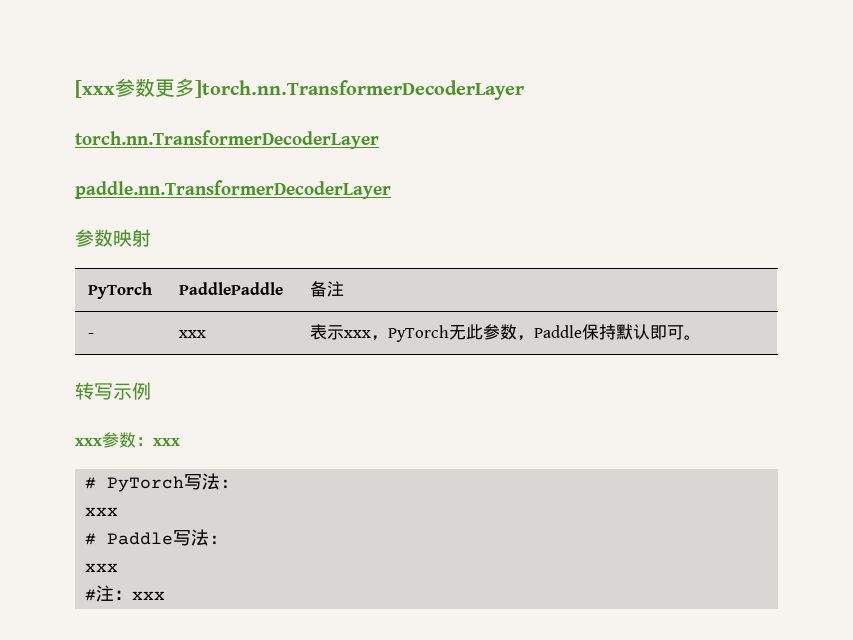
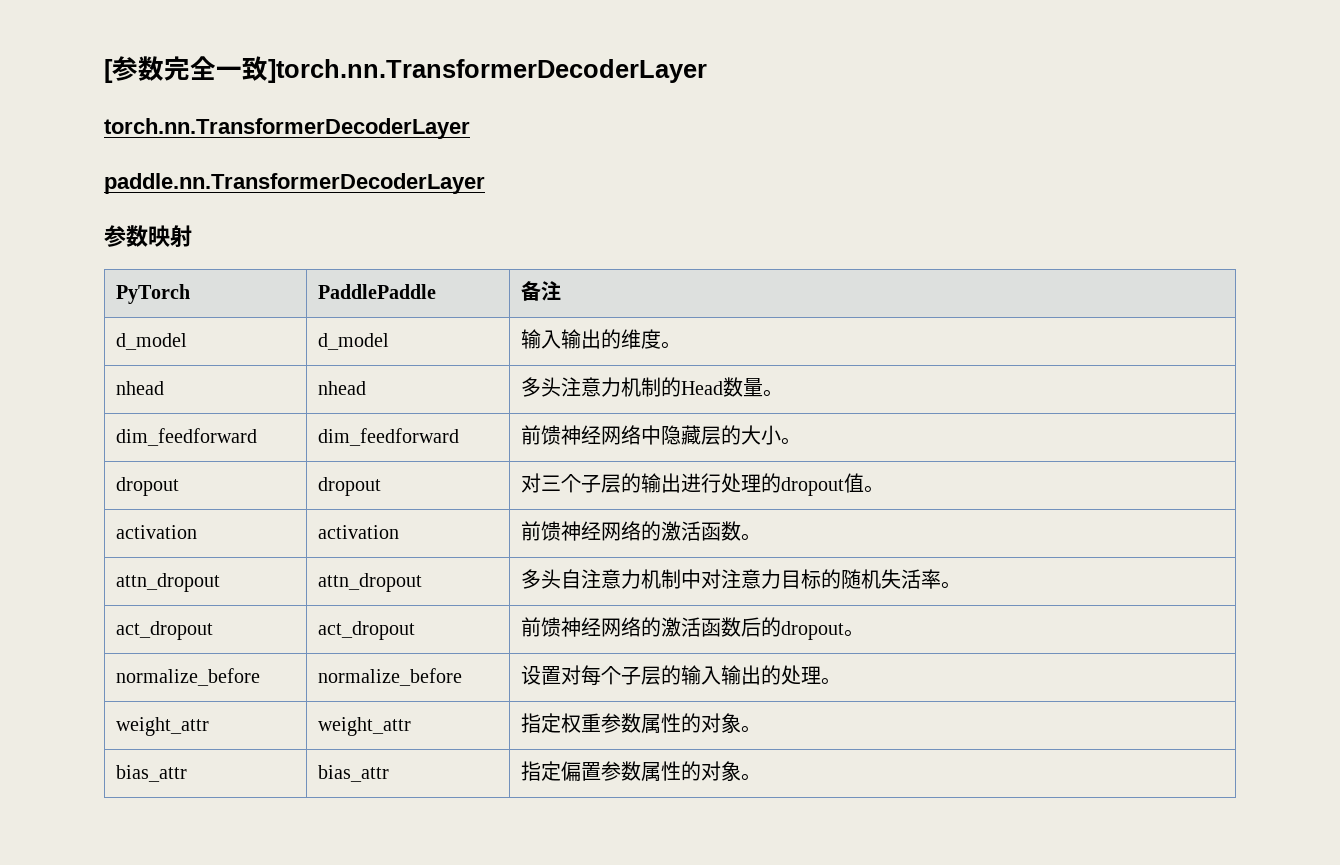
- [xxx参数更多]torch.nn.TransformerDecoderLayer
+ [参数完全一致]torch.nn.TransformerDecoderLayer
- - | xxx | 表示xxx，PyTorch无此参数，Paddle保持默认即可。
- 转写示例
- xxx参数：xxx
- # PyTorch写法:
- xxx
- # Paddle写法:
- xxx
- #注：xxx
+ d_model | d_model | 输入输出的维度。
+ nhead | nhead | 多头注意力机制的Head数量。
+ dim_feedforward | dim_feedforward | 前馈神经网络中隐藏层的大小。
+ dropout | dropout | 对三个子层的输出进行处理的dropout值。
+ activation | activation | 前馈神经网络的激活函数。
+ attn_dropout | attn_dropout | 多头自注意力机制中对注意力目标的随机失活率。
+ act_dropout | act_dropout | 前馈神经网络的激活函数后的dropout。
+ normalize_before | normalize_before | 设置对每个子层的输入输出的处理。
+ weight_attr | weight_attr | 指定权重参数属性的对象。
+ bias_attr | bias_attr | 指定偏置参数属性的对象。

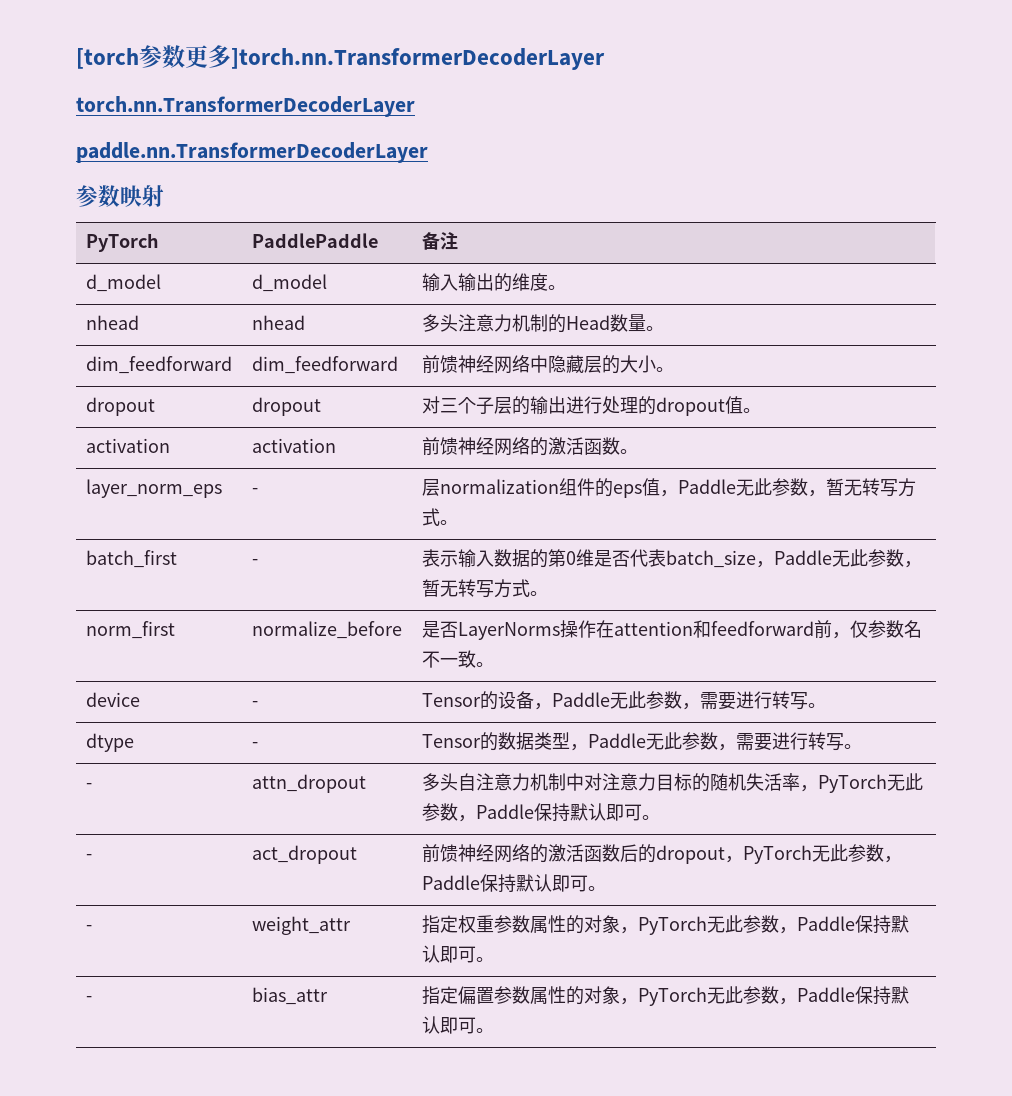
- [参数完全一致]torch.nn.TransformerDecoderLayer
+ [torch参数更多]torch.nn.TransformerDecoderLayer
- attn_dropout | attn_dropout | 多头自注意力机制中对注意力目标的随机失活率。
- act_dropout | act_dropout | 前馈神经网络的激活函数后的dropout。
- normalize_before | normalize_before | 设置对每个子层的输入输出的处理。
- weight_attr | weight_attr | 指定权重参数属性的对象。
- bias_attr | bias_attr | 指定偏置参数属性的对象。
+ layer_norm_eps | - | 层normalization组件的eps值，Paddle无此参数，暂无转写方式。
+ batch_first | - | 表示输入数据的第0维是否代表batch_size，Paddle无此参数，暂无转写方式。
+ norm_first | normalize_before | 是否LayerNorms操作在attention和feedforward前，仅参数名不一致。
+ device | - | Tensor的设备，Paddle无此参数，需要进行转写。
+ dtype | - | Tensor的数据类型，Paddle无此参数，需要进行转写。
+ - | attn_dropout | 多头自注意力机制中对注意力目标的随机失活率，PyTorch无此参数，Paddle保持默认即可。
+ - | act_dropout | 前馈神经网络的激活函数后的dropout，PyTorch无此参数，Paddle保持默认即可。
+ - | weight_attr | 指定权重参数属性的对象，PyTorch无此参数，Paddle保持默认即可。
+ - | bias_attr | 指定偏置参数属性的对象，PyTorch无此参数，Paddle保持默认即可。

